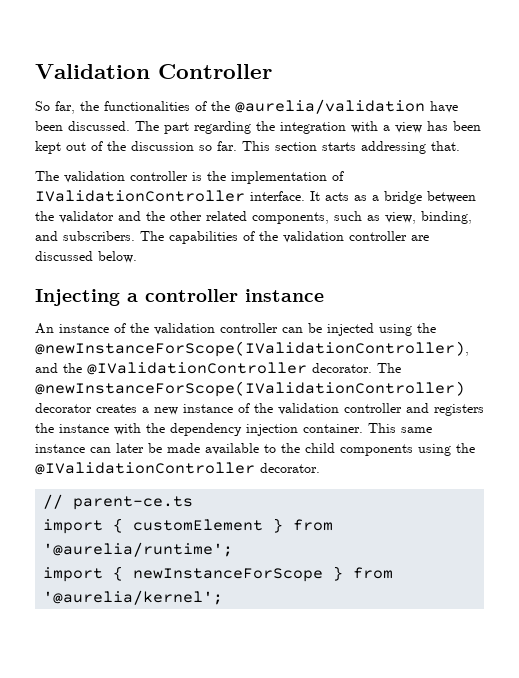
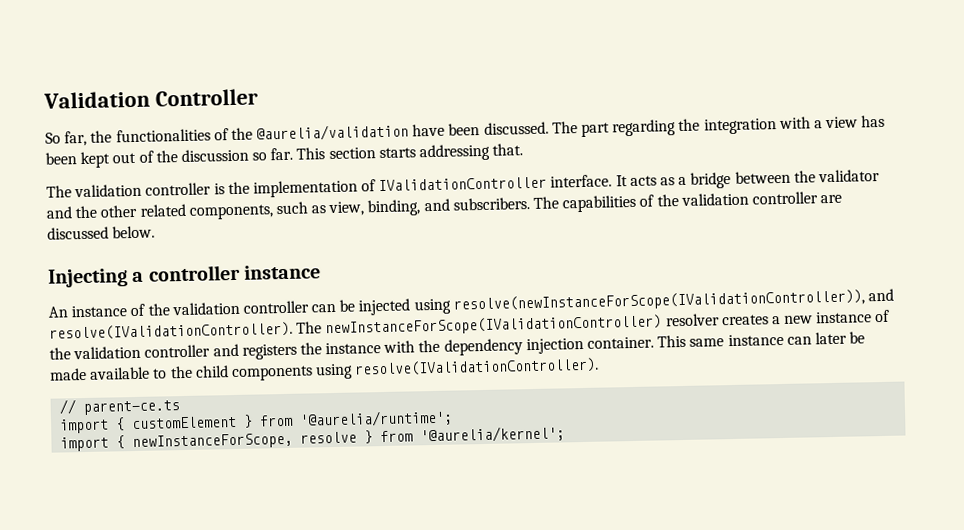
- An instance of the validation controller can be injected using the @newInstanceForScope(IValidationController), and the @IValidationController decorator. The @newInstanceForScope(IValidationController) decorator creates a new instance of the validation controller and registers the instance with the dependency injection container.
+ An instance of the validation controller can be injected using resolve(newInstanceForScope(IValidationController)), and resolve(IValidationController). The newInstanceForScope(IValidationController) resolver creates a new instance of the validation controller and registers the instance with the dependency injection container.
- This same instance can later be made available to the child components using the @IValidationController decorator.
+ This same instance can later be made available to the child components using resolve(IValidationController).
- import { newInstanceForScope } from '@aurelia/kernel';
+ import { newInstanceForScope, resolve } from '@aurelia/kernel';

